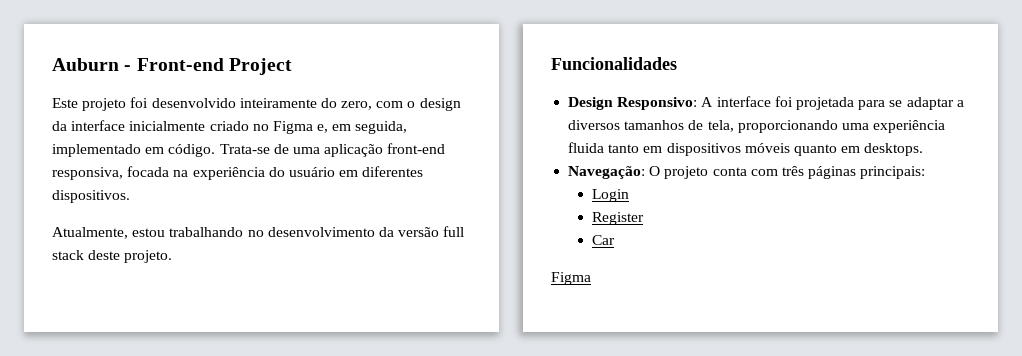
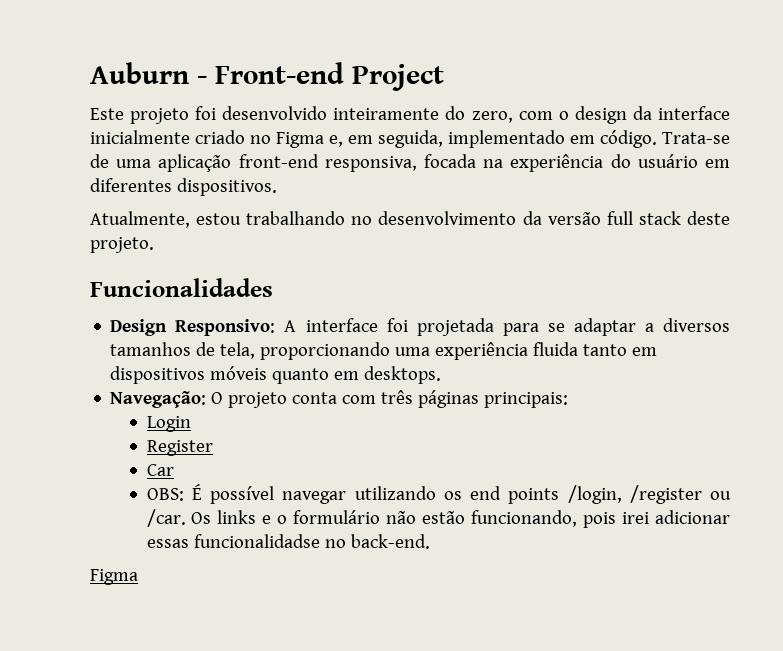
+ OBS: É possível navegar utilizando os end points /login, /register ou /car. Os links e o formulário não estão funcionando, pois irei adicionar essas funcionalidadse no back-end.

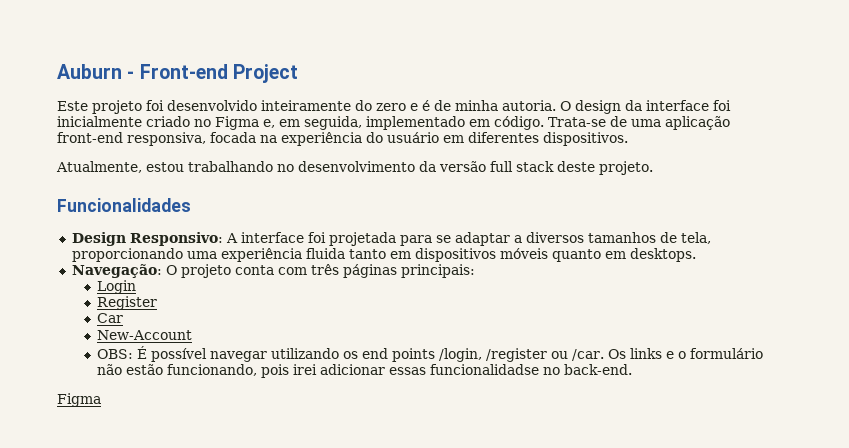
- Este projeto foi desenvolvido inteiramente do zero, com o design da interface inicialmente criado no Figma e, em seguida, implementado em código.
+ Este projeto foi desenvolvido inteiramente do zero e é de minha autoria. O design da interface foi inicialmente criado no Figma e, em seguida, implementado em código.
+ New-Account

